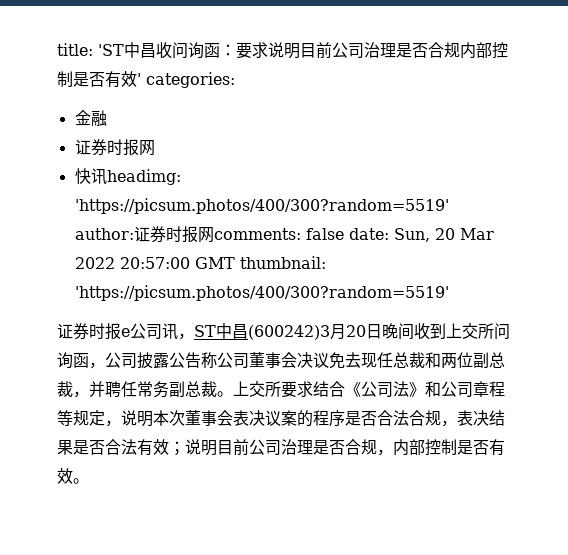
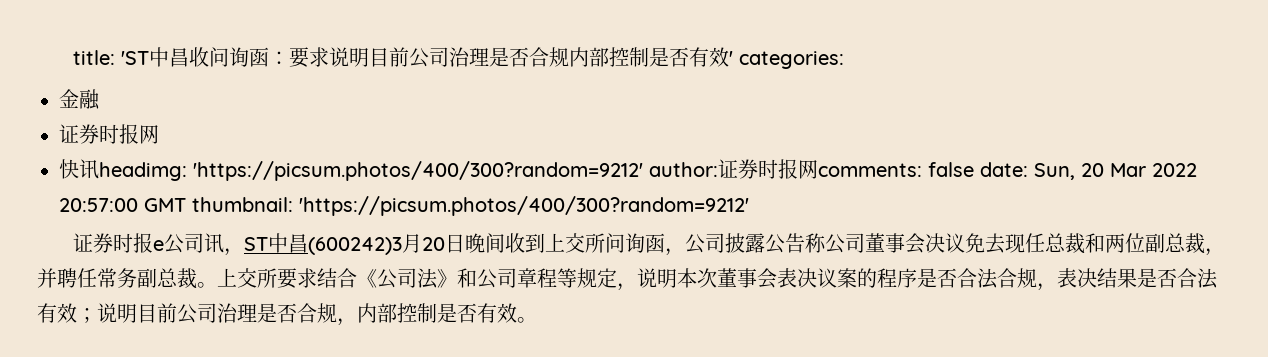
- 快讯headimg: 'https://picsum.photos/400/300?random=5519' author:证券时报网comments: false date: Sun, 20 Mar 2022 20:57:00 GMT thumbnail: 'https://picsum.photos/400/300?random=5519'
+ 快讯headimg: 'https://picsum.photos/400/300?random=9212' author:证券时报网comments: false date: Sun, 20 Mar 2022 20:57:00 GMT thumbnail: 'https://picsum.photos/400/300?random=9212'

